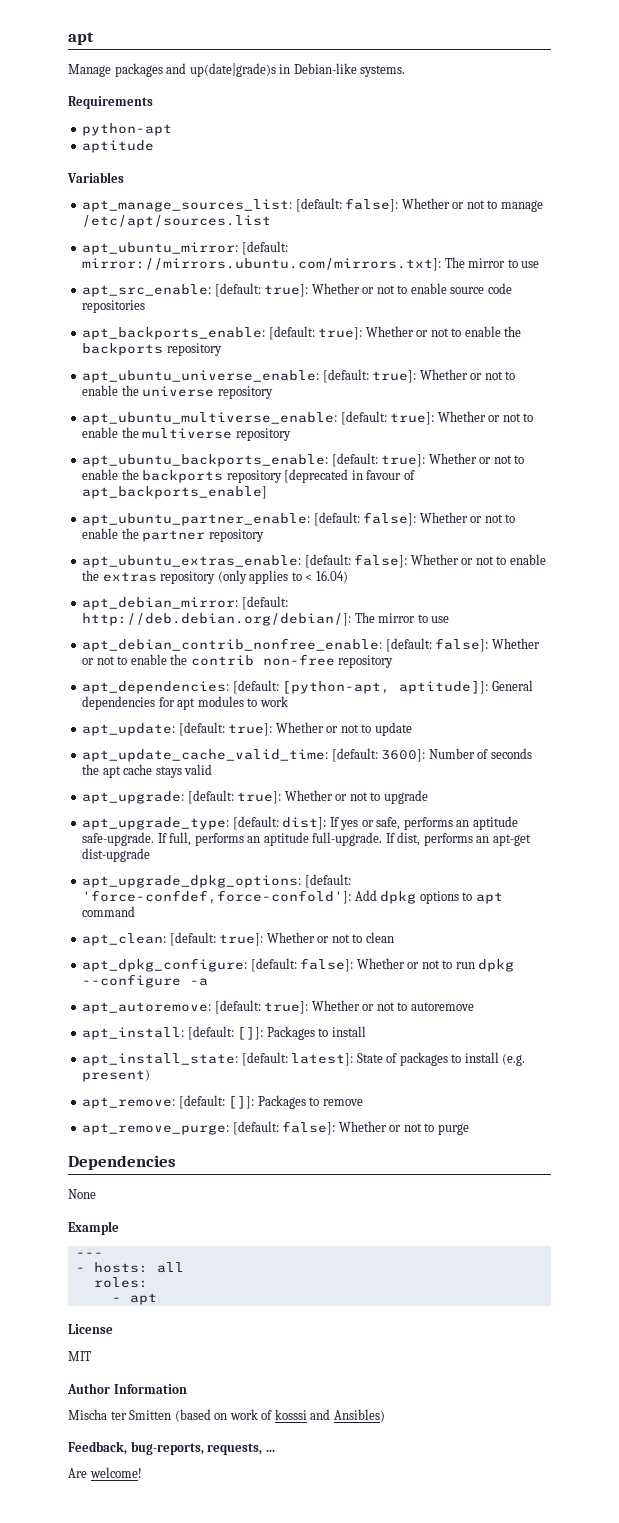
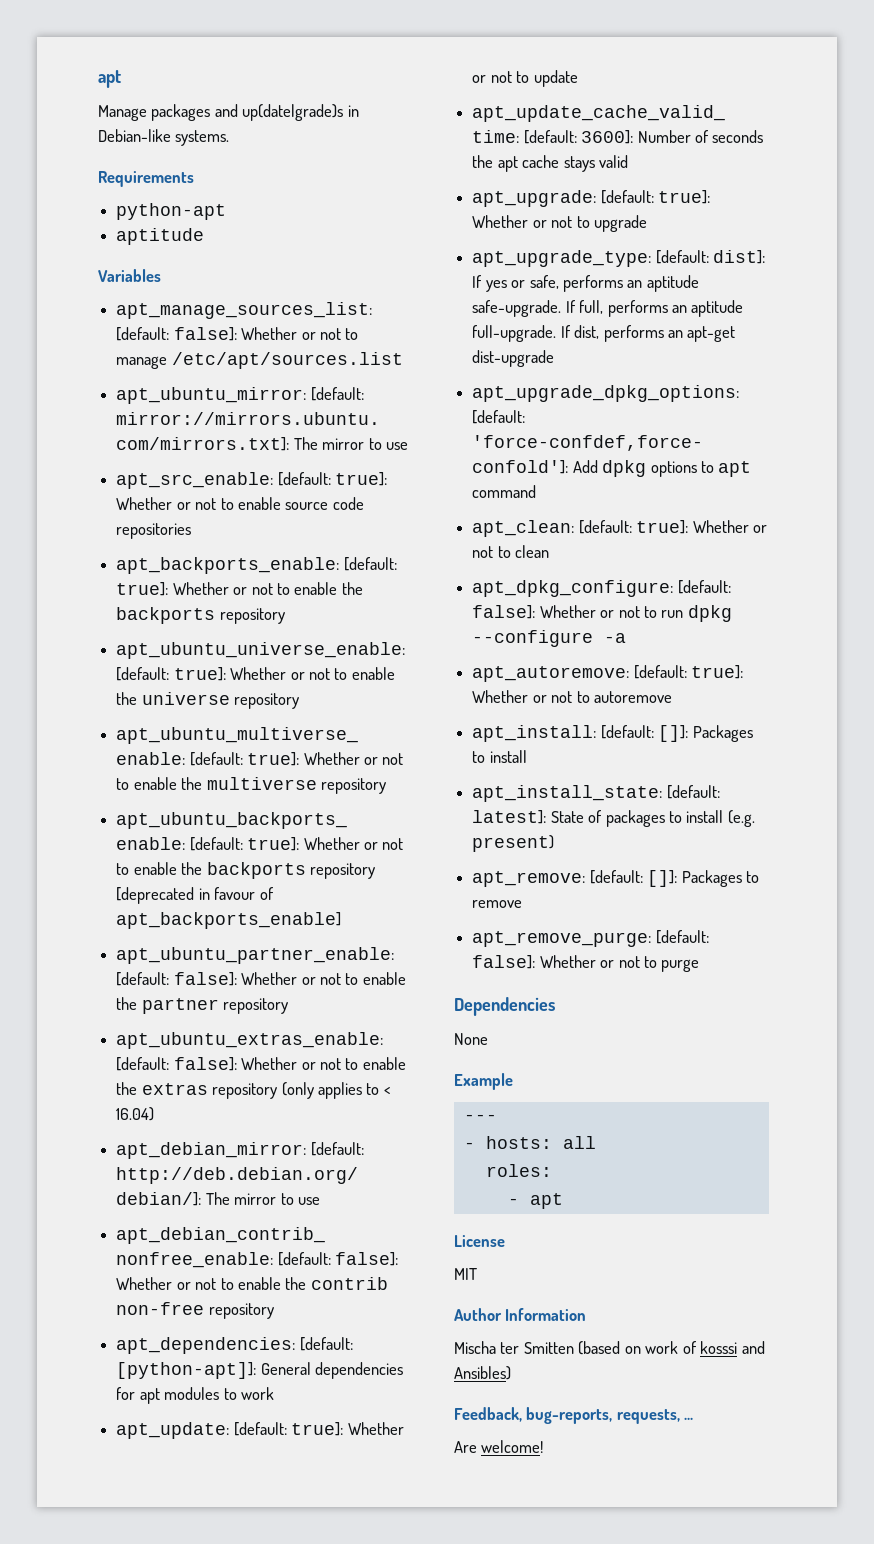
- apt_dependencies: [default: [python-apt, aptitude]]: General dependencies for apt modules to work
+ apt_dependencies: [default: [python-apt]]: General dependencies for apt modules to work

